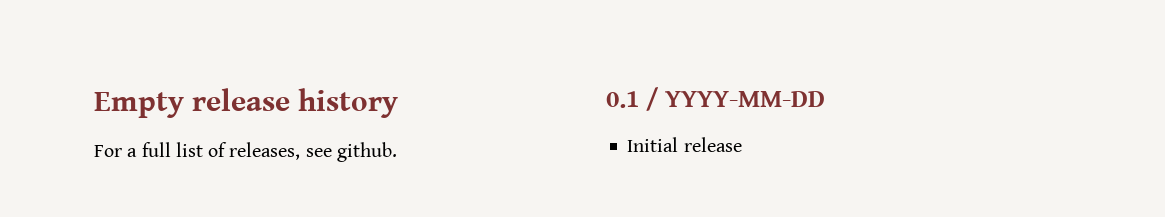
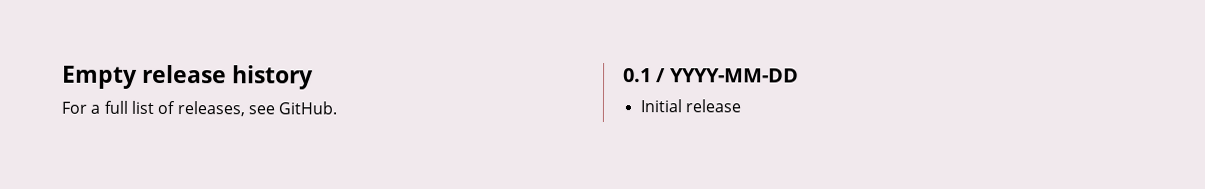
- For a full list of releases, see github.
+ For a full list of releases, see GitHub.

